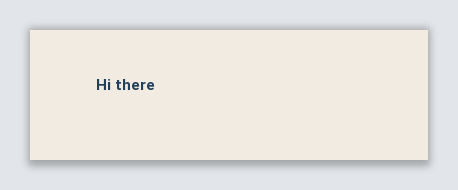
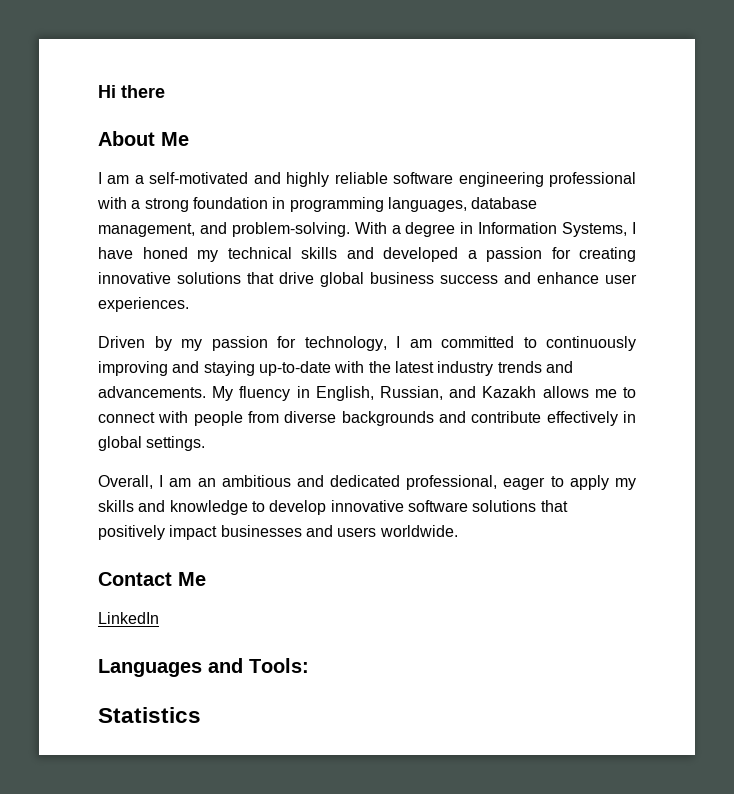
+ About Me
+ I am a self-motivated and highly reliable software engineering professional with a strong foundation in programming languages, database management, and problem-solving. With a degree in Information Systems, I have honed my technical skills and developed a passion for creating innovative solutions that drive global business success and enhance user experiences.
+ Driven by my passion for technology, I am committed to continuously improving and staying up-to-date with the latest industry trends and advancements. My fluency in English, Russian, and Kazakh allows me to connect with people from diverse backgrounds and contribute effectively in global settings.
+ Overall, I am an ambitious and dedicated professional, eager to apply my skills and knowledge to develop innovative software solutions that positively impact businesses and users worldwide.
+ Contact Me
+ LinkedIn
+ Languages and Tools:
+ Statistics

